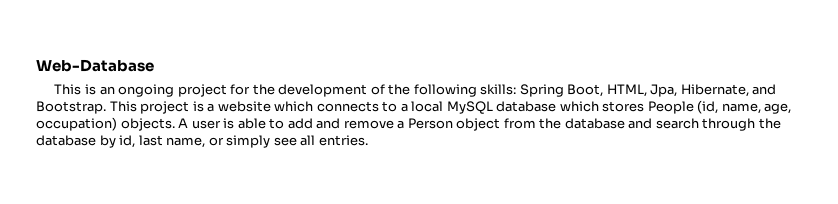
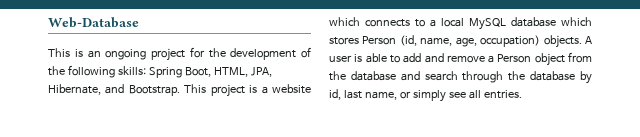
- This is an ongoing project for the development of the following skills: Spring Boot, HTML, Jpa, Hibernate, and Bootstrap.
+ This is an ongoing project for the development of the following skills: Spring Boot, HTML, JPA, Hibernate, and Bootstrap.
- This project is a website which connects to a local MySQL database which stores People (id, name, age, occupation) objects.
+ This project is a website which connects to a local MySQL database which stores Person (id, name, age, occupation) objects.

